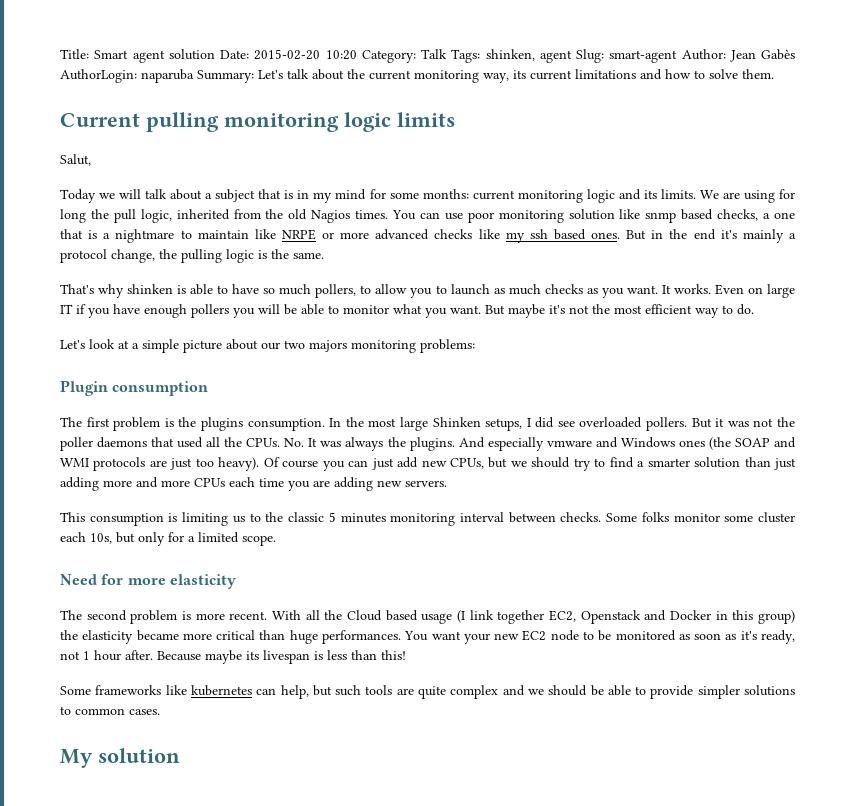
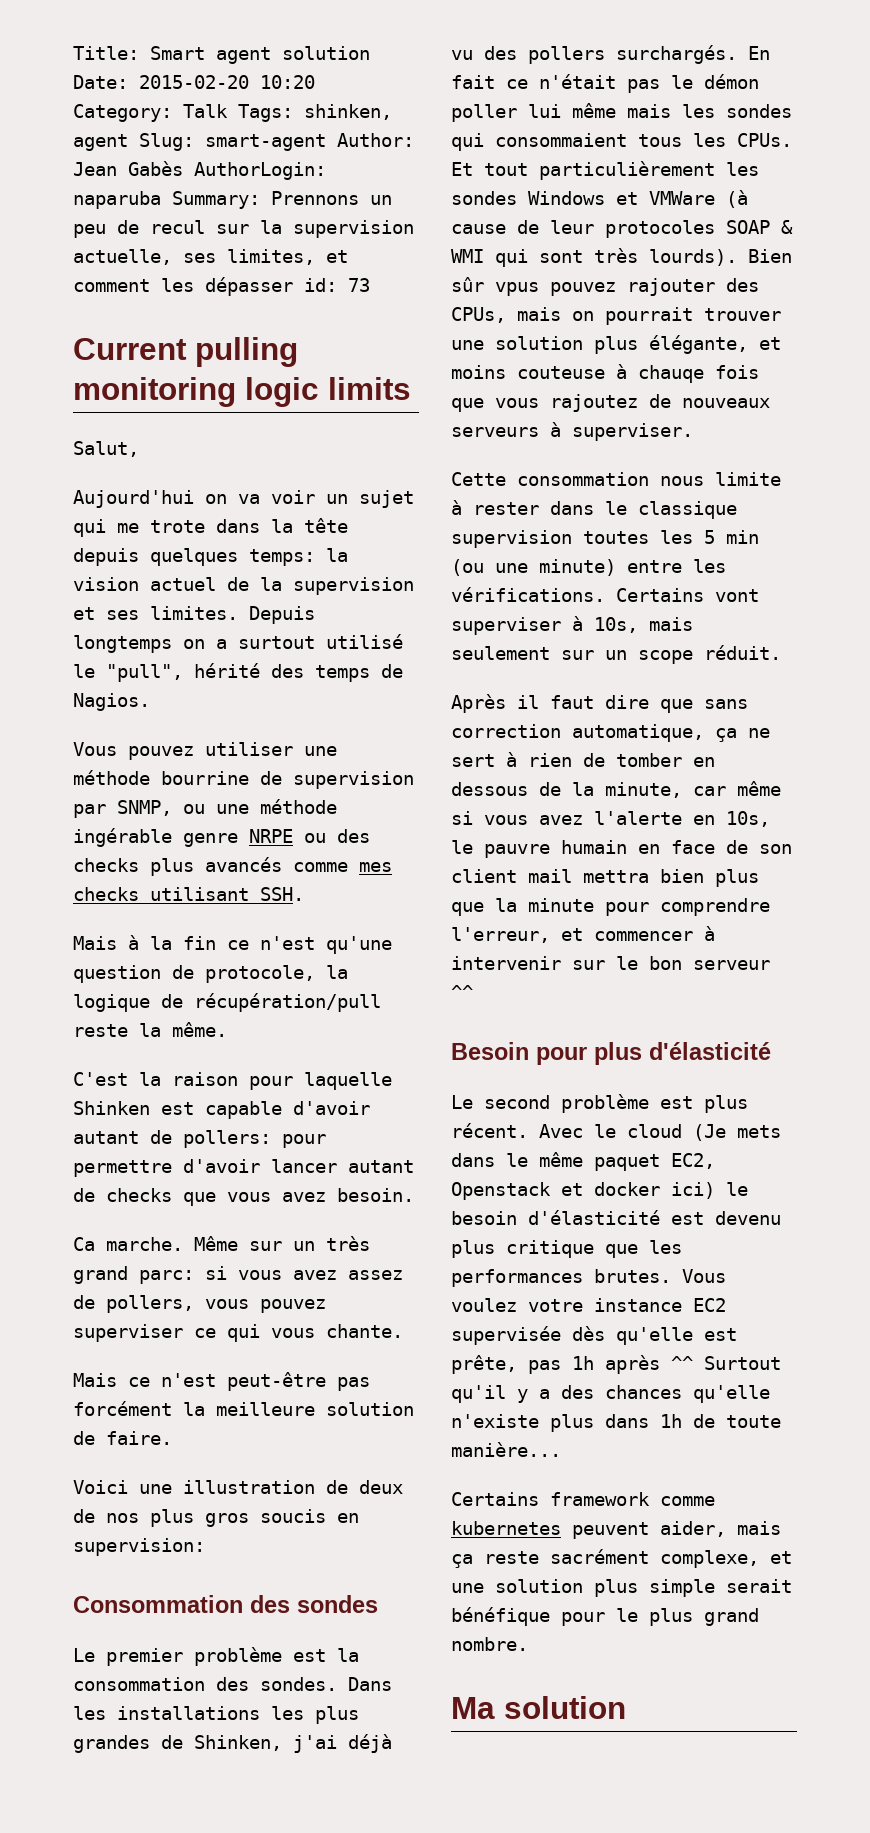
- Title: Smart agent solution Date: 2015-02-20 10:20 Category: Talk Tags: shinken, agent Slug: smart-agent Author: Jean Gabès AuthorLogin: naparuba Summary: Let's talk about the current monitoring way, its current limitations and how to solve them.
+ Title: Smart agent solution Date: 2015-02-20 10:20 Category: Talk Tags: shinken, agent Slug: smart-agent Author: Jean Gabès AuthorLogin: naparuba Summary: Prennons un peu de recul sur la supervision actuelle, ses limites, et comment les dépasser id: 73
- Today we will talk about a subject that is in my mind for some months: current monitoring logic and its limits. We are using for long the pull logic, inherited from the old Nagios times. You can use poor monitoring solution like snmp based checks, a one that is a nightmare to maintain like NRPE or more advanced checks like my ssh based ones. But in the end it's mainly a protocol change, the pulling logic is the same.
- That's why shinken is able to have so much pollers, to allow you to launch as much checks as you want. It works. Even on large IT if you have enough pollers you will be able to monitor what you want. But maybe it's not the most efficient way to do.
- Let's look at a simple picture about our two majors monitoring problems:
- Plugin consumption
- The first problem is the plugins consumption. In the most large Shinken setups, I did see overloaded pollers. But it was not the poller daemons that used all the CPUs. No. It was always the plugins. And especially vmware and Windows ones (the SOAP and WMI protocols are just too heavy). Of course you can just add new CPUs, but we should try to find a smarter solution than just adding more and more CPUs each time you are adding new servers.
- This consumption is limiting us to the classic 5 minutes monitoring interval between checks. Some folks monitor some cluster each 10s, but only for a limited scope.
- Need for more elasticity
- The second problem is more recent. With all the Cloud based usage (I link together EC2, Openstack and Docker in this group) the elasticity became more critical than huge performances. You want your new EC2 node to be monitored as soon as it's ready, not 1 hour after. Because maybe its livespan is less than this!
- Some frameworks like kubernetes can help, but such tools are quite complex and we should be able to provide simpler solutions to common cases.
- My solution
+ Aujourd'hui on va voir un sujet qui me trote dans la tête depuis quelques temps: la vision actuel de la supervision et ses limites. Depuis longtemps on a surtout utilisé le "pull", hérité des temps de Nagios.
+ Vous pouvez utiliser une méthode bourrine de supervision par SNMP, ou une méthode ingérable genre NRPE ou des checks plus avancés comme mes checks utilisant SSH.
+ Mais à la fin ce n'est qu'une question de protocole, la logique de récupération/pull reste la même.
+ C'est la raison pour laquelle Shinken est capable d'avoir autant de pollers: pour permettre d'avoir lancer autant de checks que vous avez besoin.
+ Ca marche. Même sur un très grand parc: si vous avez assez de pollers, vous pouvez superviser ce qui vous chante.
+ Mais ce n'est peut-être pas forcément la meilleure solution de faire.
+ Voici une illustration de deux de nos plus gros soucis en supervision:
+ Consommation des sondes
+ Le premier problème est la consommation des sondes. Dans les installations les plus grandes de Shinken, j'ai déjà vu des pollers surchargés. En fait ce n'était pas le démon poller lui même mais les sondes qui consommaient tous les CPUs. Et tout particulièrement les sondes Windows et VMWare (à cause de leur protocoles SOAP & WMI qui sont très lourds). Bien sûr vpus pouvez rajouter des CPUs, mais on pourrait trouver une solution plus élégante, et moins couteuse à chauqe fois que vous rajoutez de nouveaux serveurs à superviser.
+ Cette consommation nous limite à rester dans le classique supervision toutes les 5 min (ou une minute) entre les vérifications. Certains vont superviser à 10s, mais seulement sur un scope réduit.
+ Après il faut dire que sans correction automatique, ça ne sert à rien de tomber en dessous de la minute, car même si vous avez l'alerte en 10s, le pauvre humain en face de son client mail mettra bien plus que la minute pour comprendre l'erreur, et commencer à intervenir sur le bon serveur ^^
+ Besoin pour plus d'élasticité
+ Le second problème est plus récent. Avec le cloud (Je mets dans le même paquet EC2, Openstack et docker ici) le besoin d'élasticité est devenu plus critique que les performances brutes. Vous voulez votre instance EC2 supervisée dès qu'elle est prête, pas 1h après ^^ Surtout qu'il y a des chances qu'elle n'existe plus dans 1h de toute manière...
+ Certains framework comme kubernetes peuvent aider, mais ça reste sacrément complexe, et une solution plus simple serait bénéfique pour le plus grand nombre.
+ Ma solution

